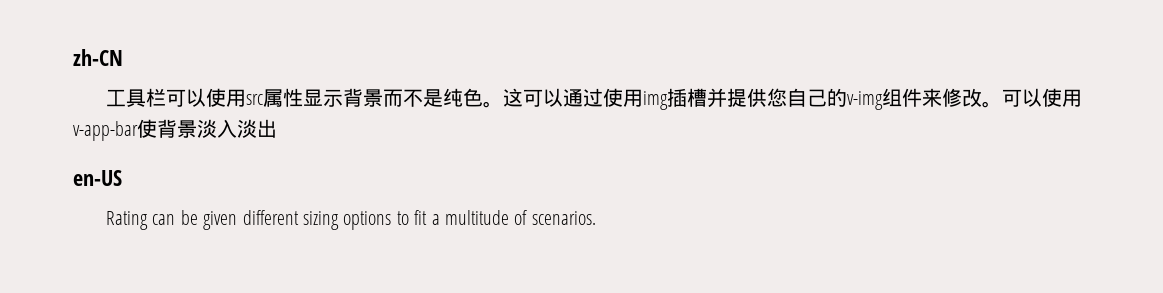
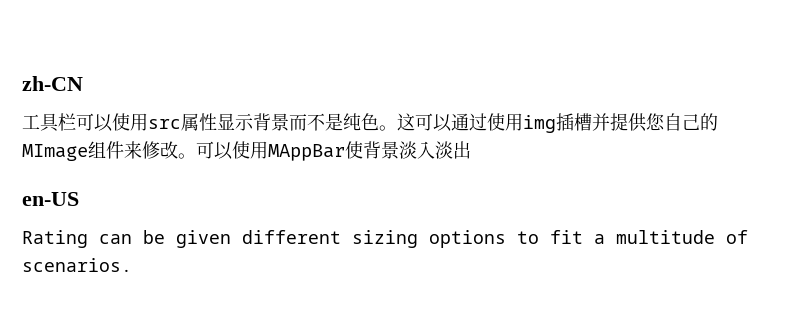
- 这可以通过使用img插槽并提供您自己的v-img组件来修改。
+ 这可以通过使用img插槽并提供您自己的MImage组件来修改。
- 可以使用v-app-bar使背景淡入淡出
+ 可以使用MAppBar使背景淡入淡出

